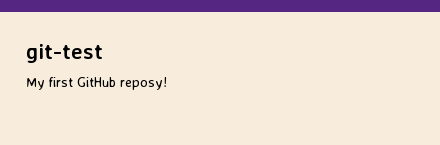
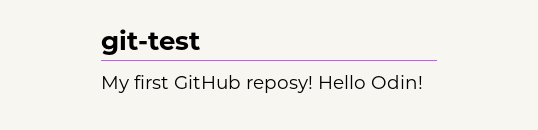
+ Hello Odin!

